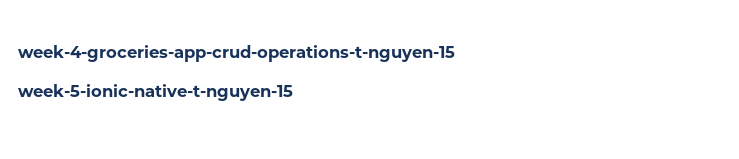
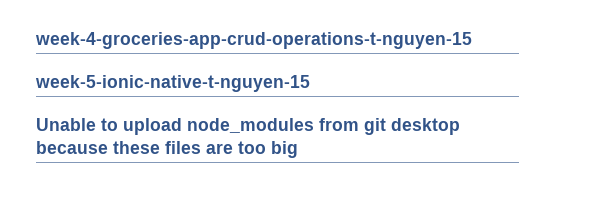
+ Unable to upload node_modules from git desktop because these files are too big

